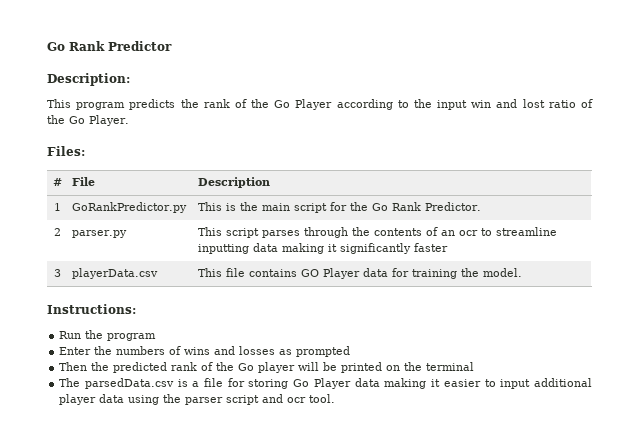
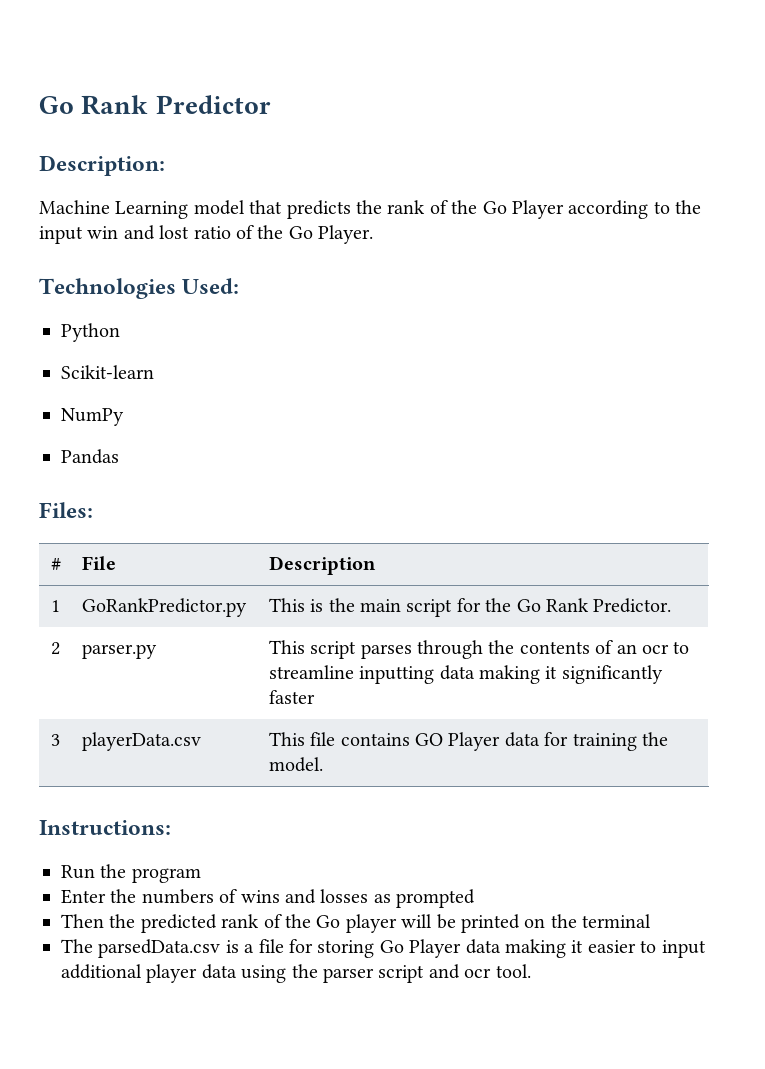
- This program predicts the rank of the Go Player according to the input win and lost ratio of the Go Player.
+ Machine Learning model that predicts the rank of the Go Player according to the input win and lost ratio of the Go Player.
+ Technologies Used:
+ Python
+ Scikit-learn
+ NumPy
+ Pandas

